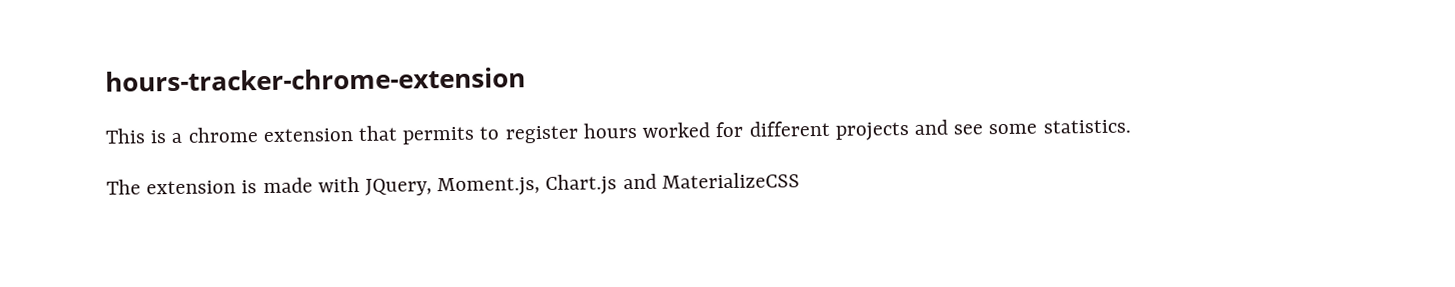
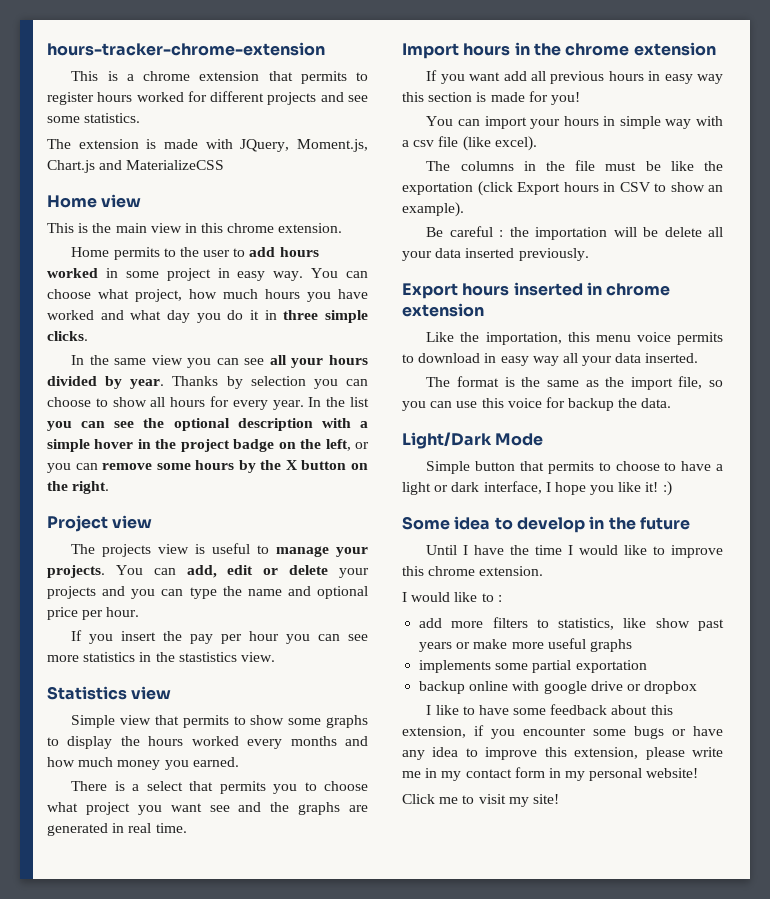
+ Home view
+ This is the main view in this chrome extension.
+ Home permits to the user to add hours worked in some project in easy way. You can choose what project, how much hours you have worked and what day you do it in three simple clicks.
+ In the same view you can see all your hours divided by year. Thanks by selection you can choose to show all hours for every year. In the list you can see the optional description with a simple hover in the project badge on the left, or you can remove some hours by the X button on the right.
+ Project view
+ The projects view is useful to manage your projects. You can add, edit or delete your projects and you can type the name and optional price per hour.
+ If you insert the pay per hour you can see more statistics in the stastistics view.
+ Statistics view
+ Simple view that permits to show some graphs to display the hours worked every months and how much money you earned.
+ There is a select that permits you to choose what project you want see and the graphs are generated in real time.
+ Import hours in the chrome extension
+ If you want add all previous hours in easy way this section is made for you!
+ You can import your hours in simple way with a csv file (like excel).
+ The columns in the file must be like the exportation (click Export hours in CSV to show an example).
+ Be careful : the importation will be delete all your data inserted previously.
+ Export hours inserted in chrome extension
+ Like the importation, this menu voice permits to download in easy way all your data inserted.
+ The format is the same as the import file, so you can use this voice for backup the data.
+ Light/Dark Mode
+ Simple button that permits to choose to have a light or dark interface, I hope you like it! :)
+ Some idea to develop in the future
+ Until I have the time I would like to improve this chrome extension.
+ I would like to :
+ add more filters to statistics, like show past years or make more useful graphs
+ implements some partial exportation
+ backup online with google drive or dropbox
+ I like to have some feedback about this extension, if you encounter some bugs or have any idea to improve this extension, please write me in my contact form in my personal website!
+ Click me to visit my site!

